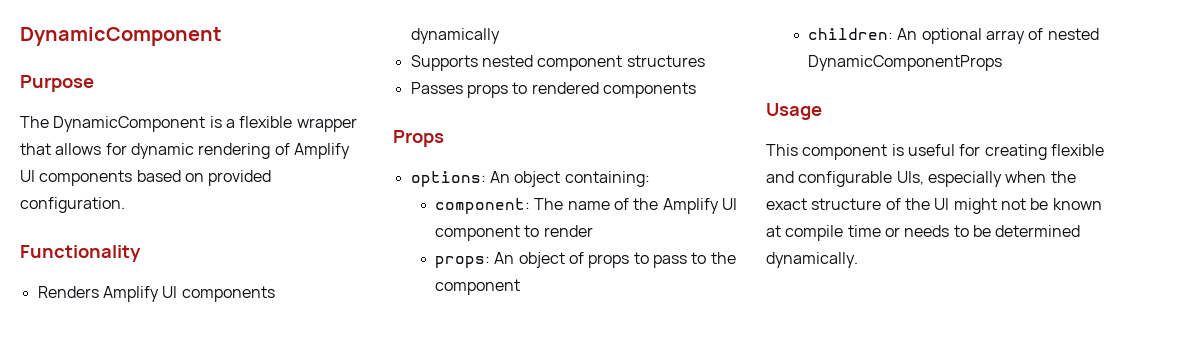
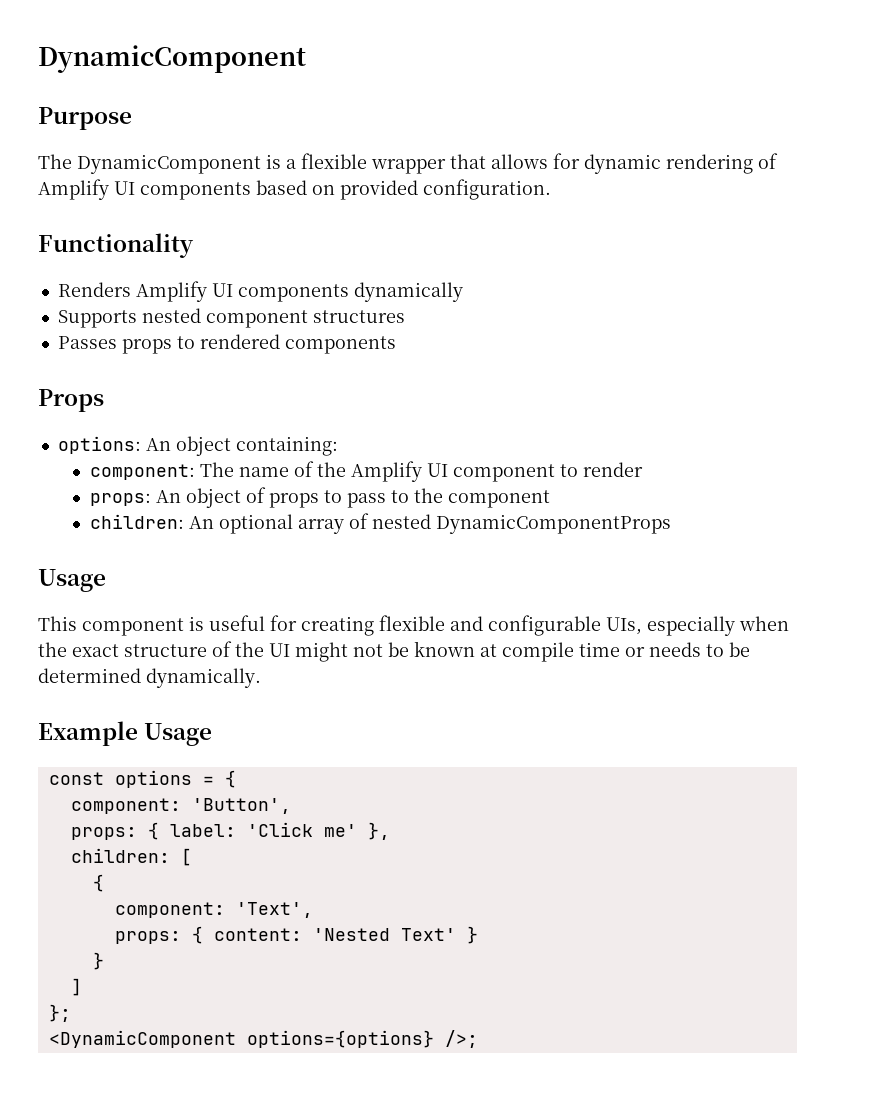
+ Example Usage
+ const options = {
+ component: 'Button',
+ props: { label: 'Click me' },
+ children: [
+ {
+ component: 'Text',
+ props: { content: 'Nested Text' }
+ }
+ ]
+ };
+ <DynamicComponent options={options} />;

